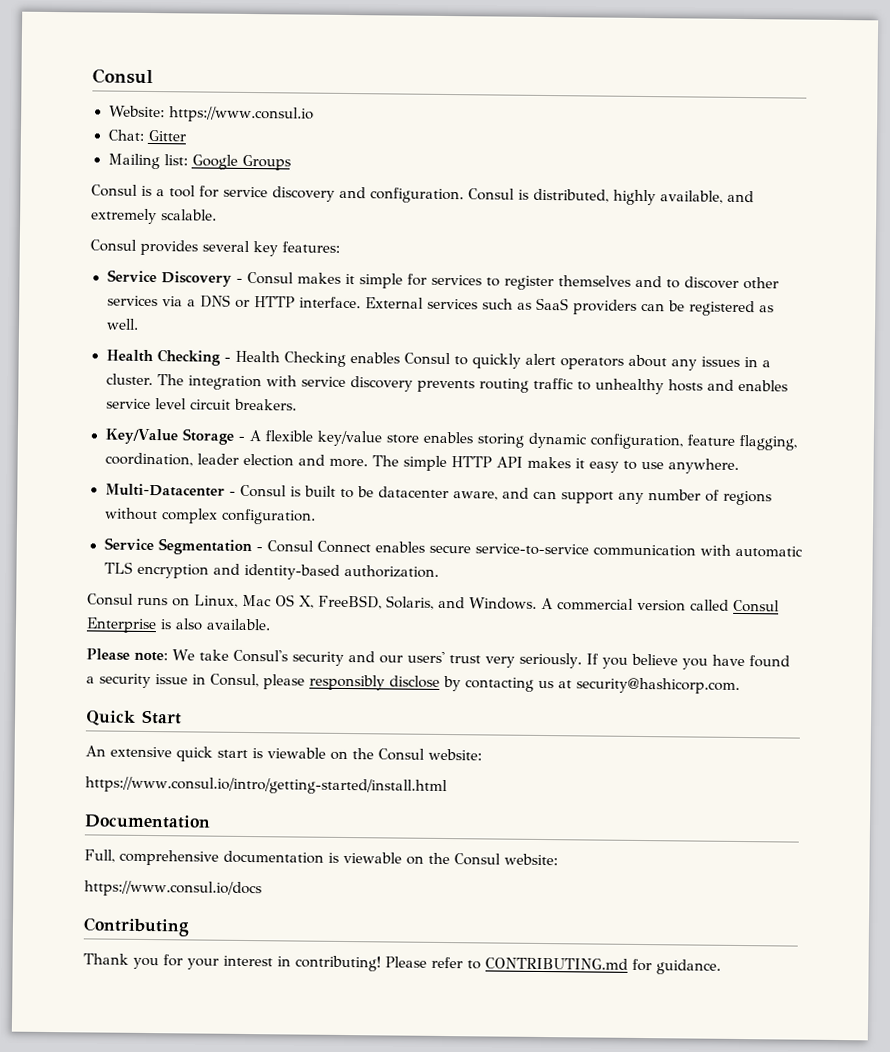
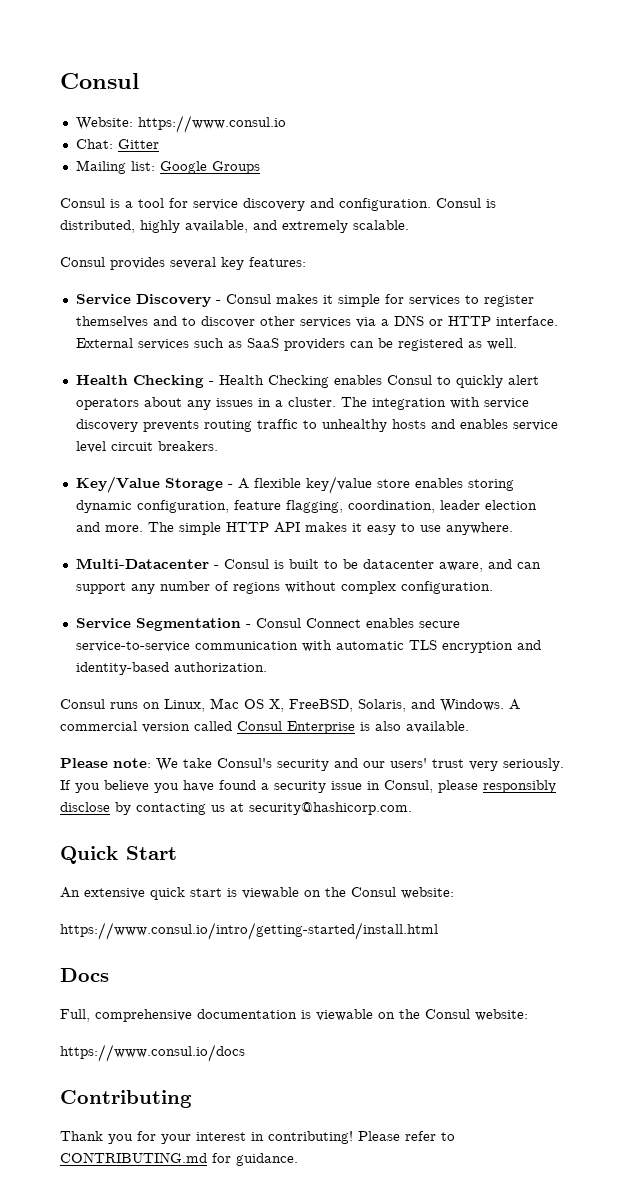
- Documentation
+ Docs

